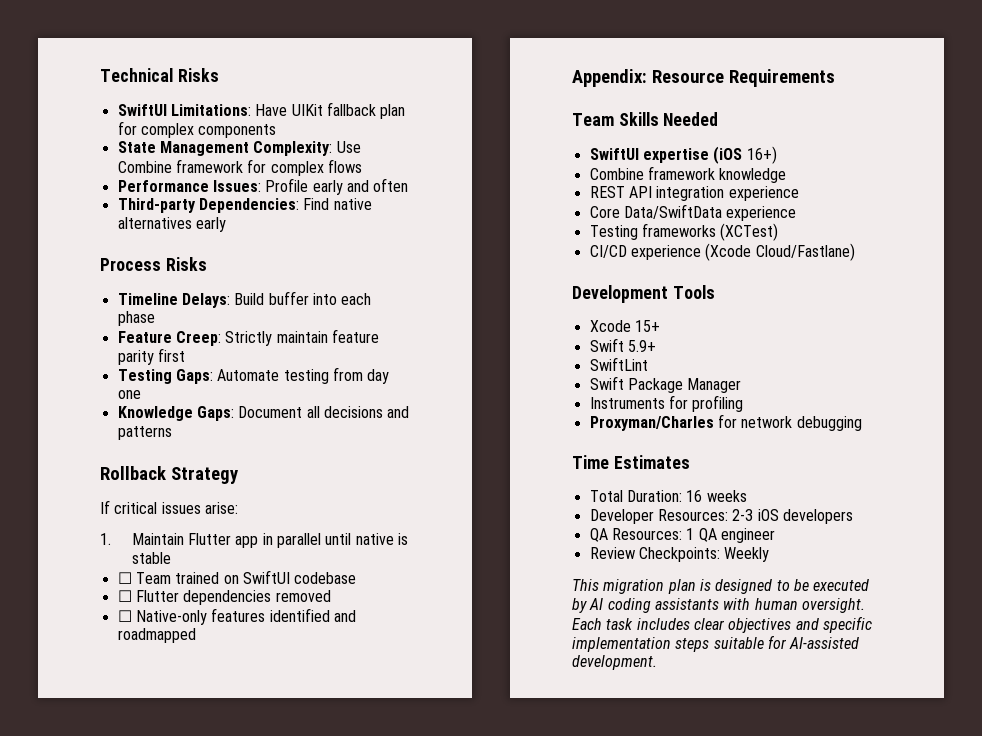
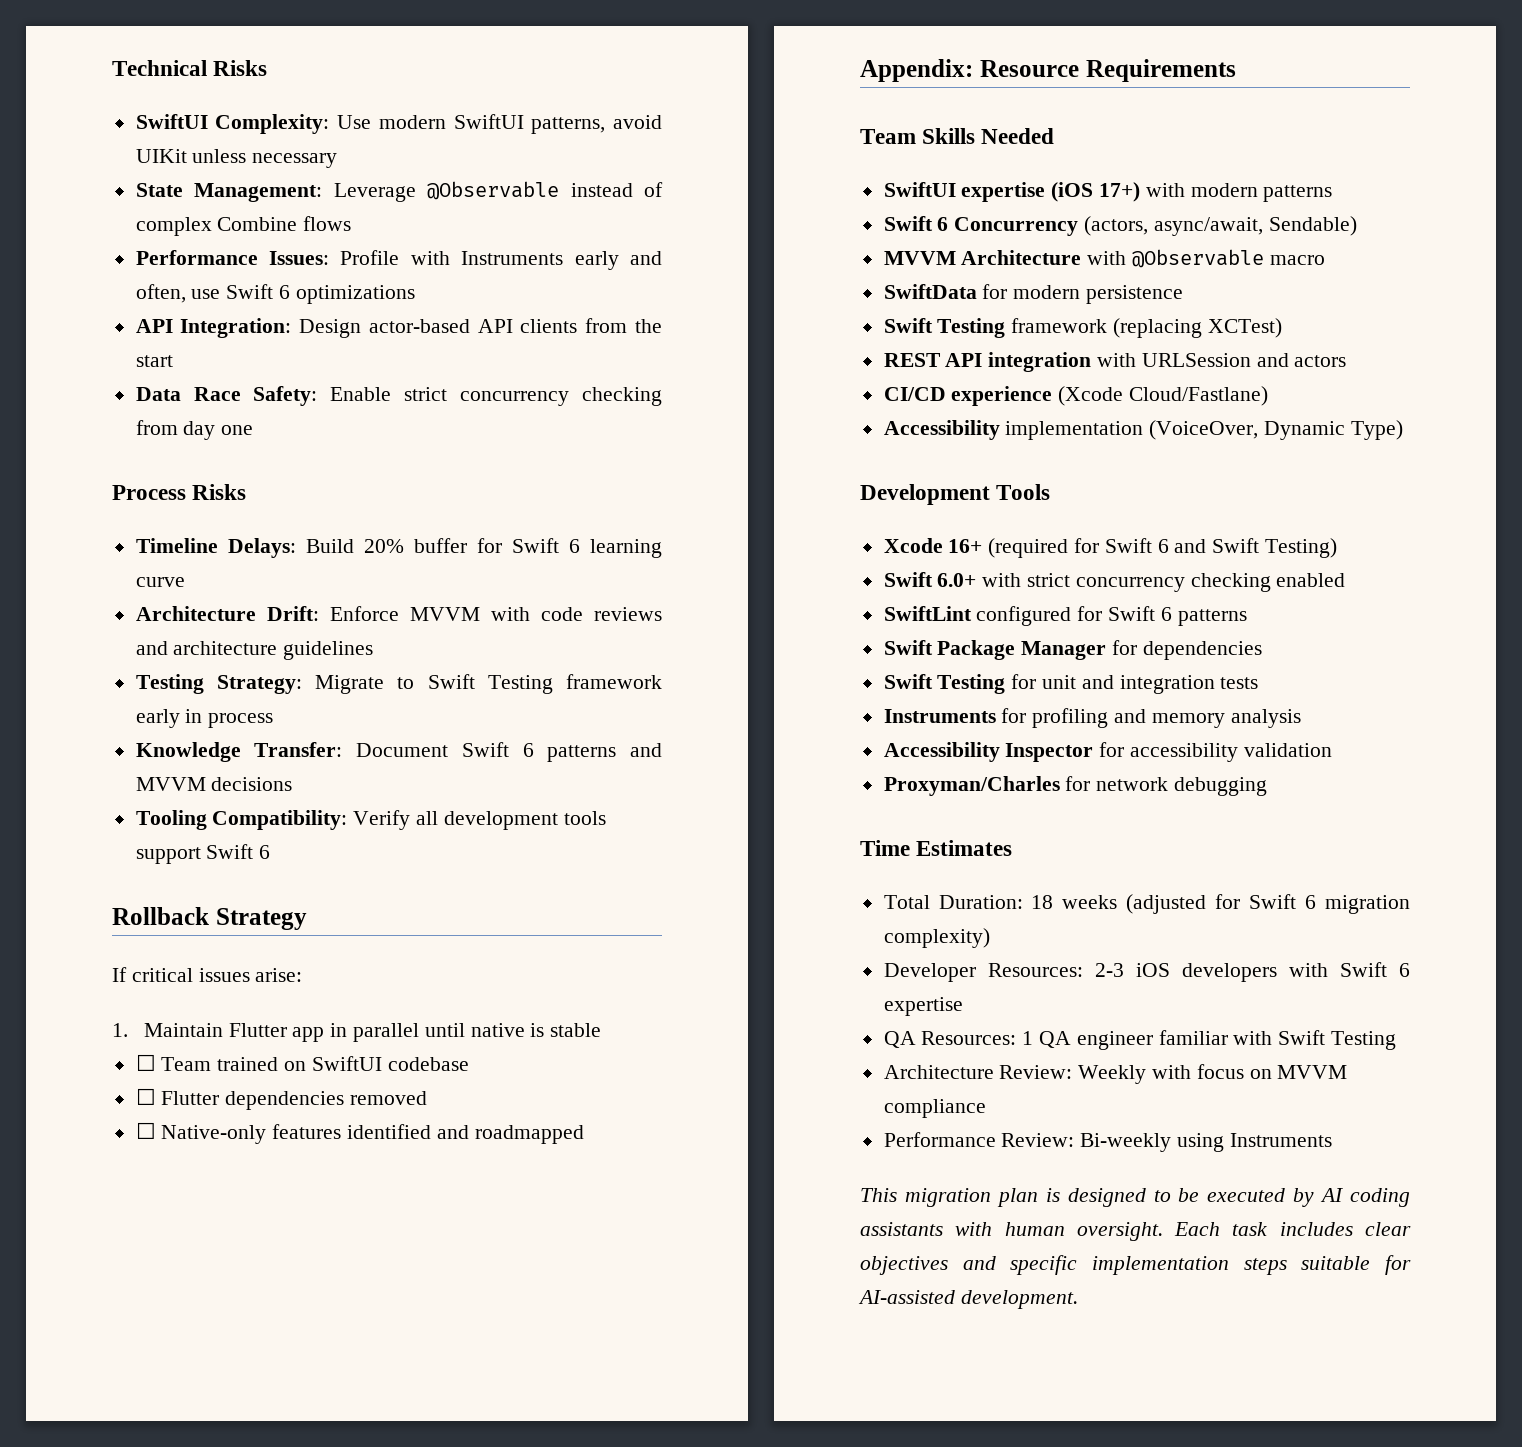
- SwiftUI Limitations: Have UIKit fallback plan for complex components
- State Management Complexity: Use Combine framework for complex flows
- Performance Issues: Profile early and often
- Third-party Dependencies: Find native alternatives early
+ SwiftUI Complexity: Use modern SwiftUI patterns, avoid UIKit unless necessary
+ State Management: Leverage @Observable instead of complex Combine flows
+ Performance Issues: Profile with Instruments early and often, use Swift 6 optimizations
+ API Integration: Design actor-based API clients from the start
+ Data Race Safety: Enable strict concurrency checking from day one
- Timeline Delays: Build buffer into each phase
- Feature Creep: Strictly maintain feature parity first
- Testing Gaps: Automate testing from day one
- Knowledge Gaps: Document all decisions and patterns
+ Timeline Delays: Build 20% buffer for Swift 6 learning curve
+ Architecture Drift: Enforce MVVM with code reviews and architecture guidelines
+ Testing Strategy: Migrate to Swift Testing framework early in process
+ Knowledge Transfer: Document Swift 6 patterns and MVVM decisions
+ Tooling Compatibility: Verify all development tools support Swift 6
- SwiftUI expertise (iOS 16+)
- Combine framework knowledge
- REST API integration experience
- Core Data/SwiftData experience
- Testing frameworks (XCTest)
+ SwiftUI expertise (iOS 17+) with modern patterns
+ Swift 6 Concurrency (actors, async/await, Sendable)
+ MVVM Architecture with @Observable macro
+ SwiftData for modern persistence
+ Swift Testing framework (replacing XCTest)
+ REST API integration with URLSession and actors
  CI/CD experience (Xcode Cloud/Fastlane)
+ Accessibility implementation (VoiceOver, Dynamic Type)
  Development Tools
- Xcode 15+
- Swift 5.9+
- SwiftLint
- Swift Package Manager
- Instruments for profiling
+ Xcode 16+ (required for Swift 6 and Swift Testing)
+ Swift 6.0+ with strict concurrency checking enabled
+ SwiftLint configured for Swift 6 patterns
+ Swift Package Manager for dependencies
+ Swift Testing for unit and integration tests
+ Instruments for profiling and memory analysis
+ Accessibility Inspector for accessibility validation
- Total Duration: 16 weeks
+ Total Duration: 18 weeks (adjusted for Swift 6 migration complexity)
- Developer Resources: 2-3 iOS developers
+ Developer Resources: 2-3 iOS developers with Swift 6 expertise
- QA Resources: 1 QA engineer
- Review Checkpoints: Weekly
+ QA Resources: 1 QA engineer familiar with Swift Testing
+ Architecture Review: Weekly with focus on MVVM compliance
+ Performance Review: Bi-weekly using Instruments

